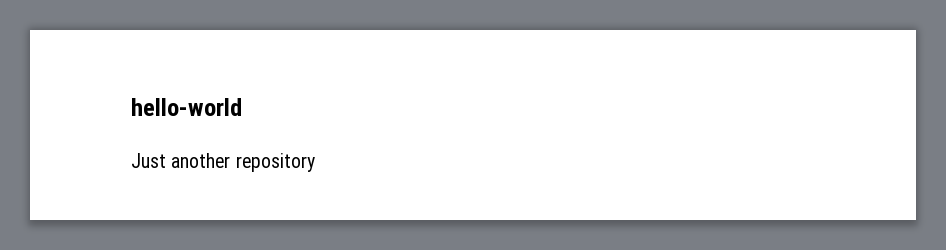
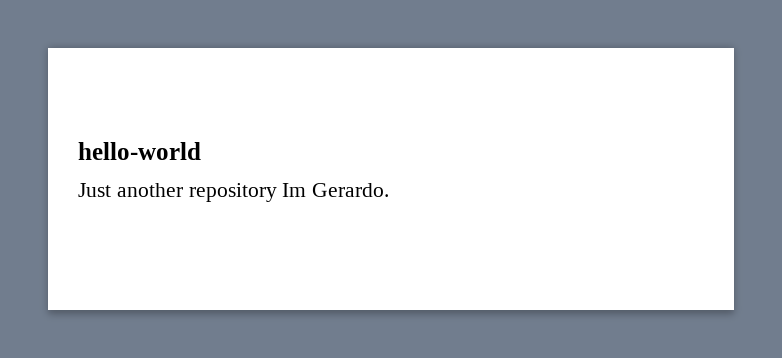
- Just another repository
+ Just another repository Im Gerardo.

